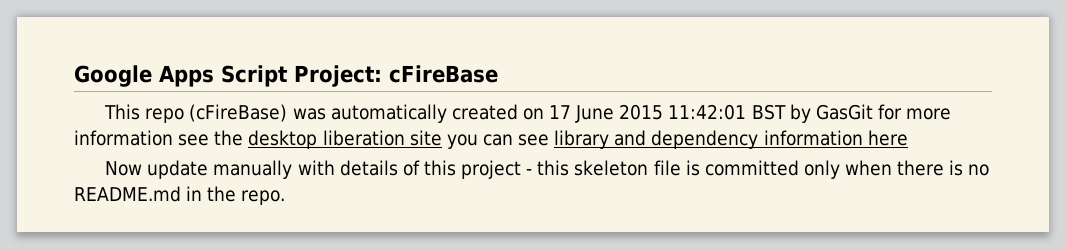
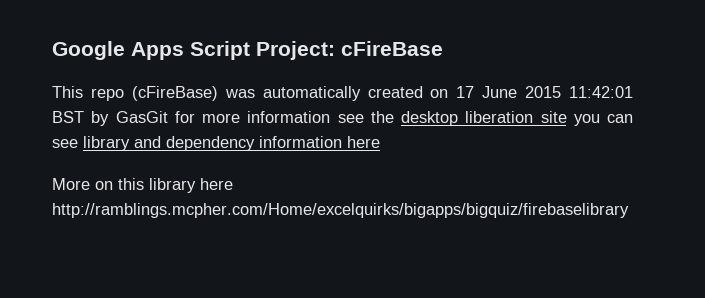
- Now update manually with details of this project - this skeleton file is committed only when there is no README.md in the repo.
+ More on this library here http://ramblings.mcpher.com/Home/excelquirks/bigapps/bigquiz/firebaselibrary

